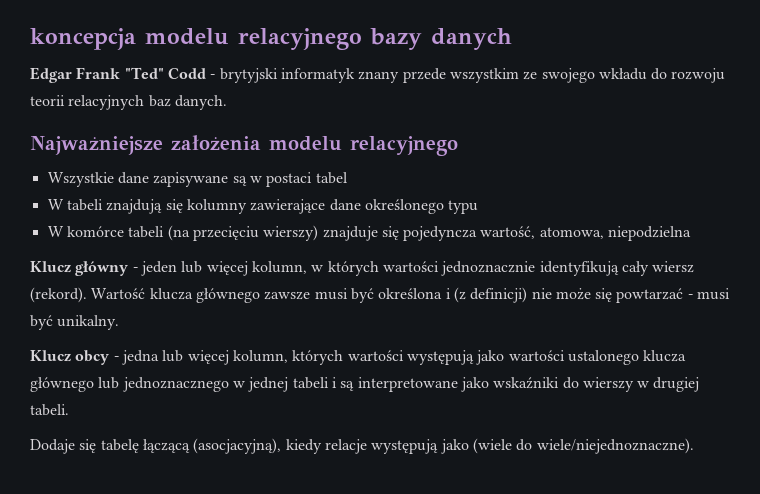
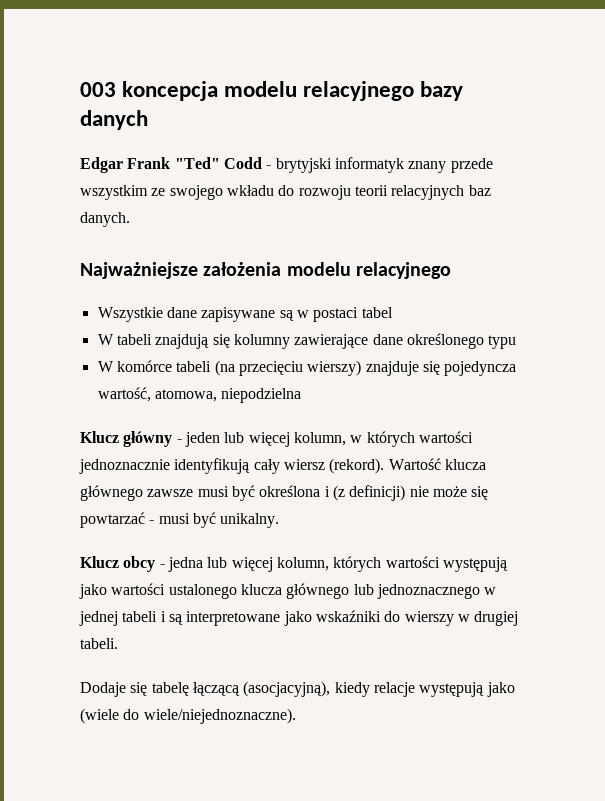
- koncepcja modelu relacyjnego bazy danych
+ 003 koncepcja modelu relacyjnego bazy danych

